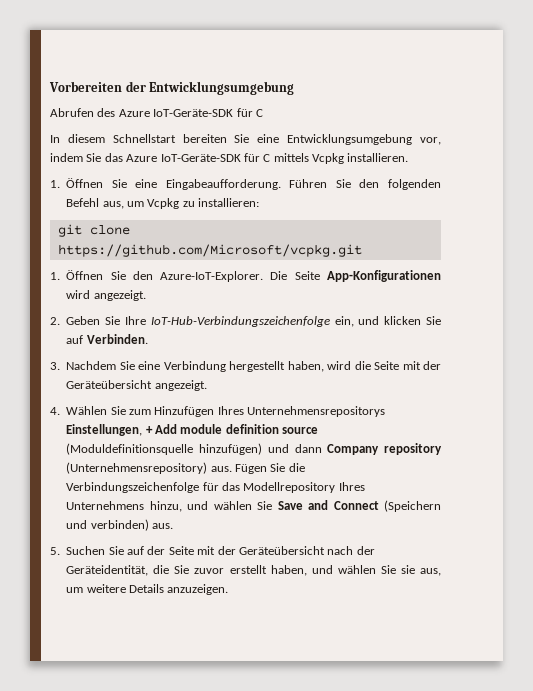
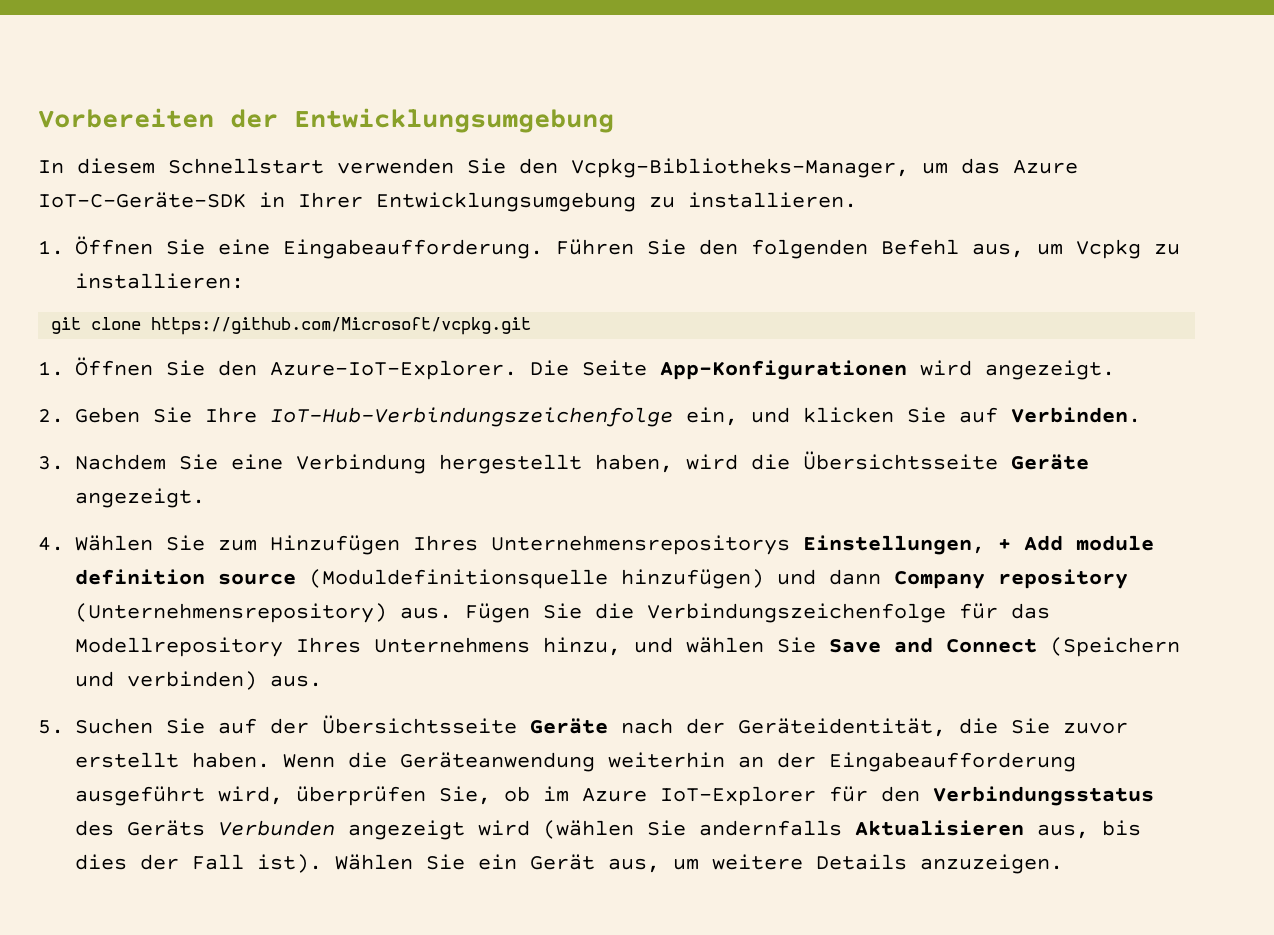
- Abrufen des Azure IoT-Geräte-SDK für C
- In diesem Schnellstart bereiten Sie eine Entwicklungsumgebung vor, indem Sie das Azure IoT-Geräte-SDK für C mittels Vcpkg installieren.
+ In diesem Schnellstart verwenden Sie den Vcpkg-Bibliotheks-Manager, um das Azure IoT-C-Geräte-SDK in Ihrer Entwicklungsumgebung zu installieren.
- 3. Nachdem Sie eine Verbindung hergestellt haben, wird die Seite mit der Geräteübersicht angezeigt.
+ 3. Nachdem Sie eine Verbindung hergestellt haben, wird die Übersichtsseite Geräte angezeigt.
- 5. Suchen Sie auf der Seite mit der Geräteübersicht nach der Geräteidentität, die Sie zuvor erstellt haben, und wählen Sie sie aus, um weitere Details anzuzeigen.
+ 5. Suchen Sie auf der Übersichtsseite Geräte nach der Geräteidentität, die Sie zuvor erstellt haben. Wenn die Geräteanwendung weiterhin an der Eingabeaufforderung ausgeführt wird, überprüfen Sie, ob im Azure IoT-Explorer für den Verbindungsstatus des Geräts Verbunden angezeigt wird (wählen Sie andernfalls Aktualisieren aus, bis dies der Fall ist). Wählen Sie ein Gerät aus, um weitere Details anzuzeigen.

